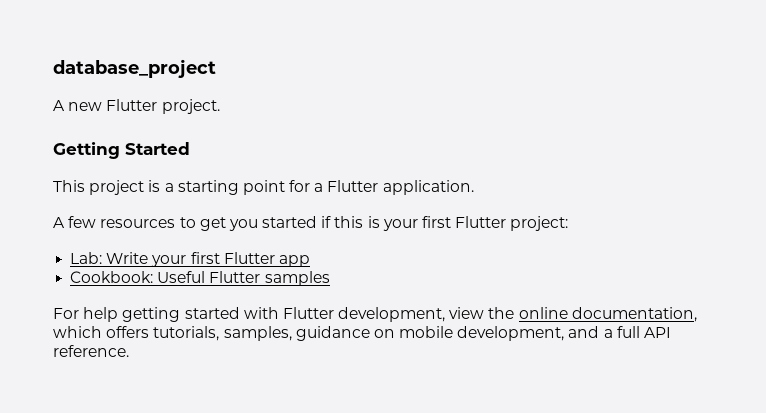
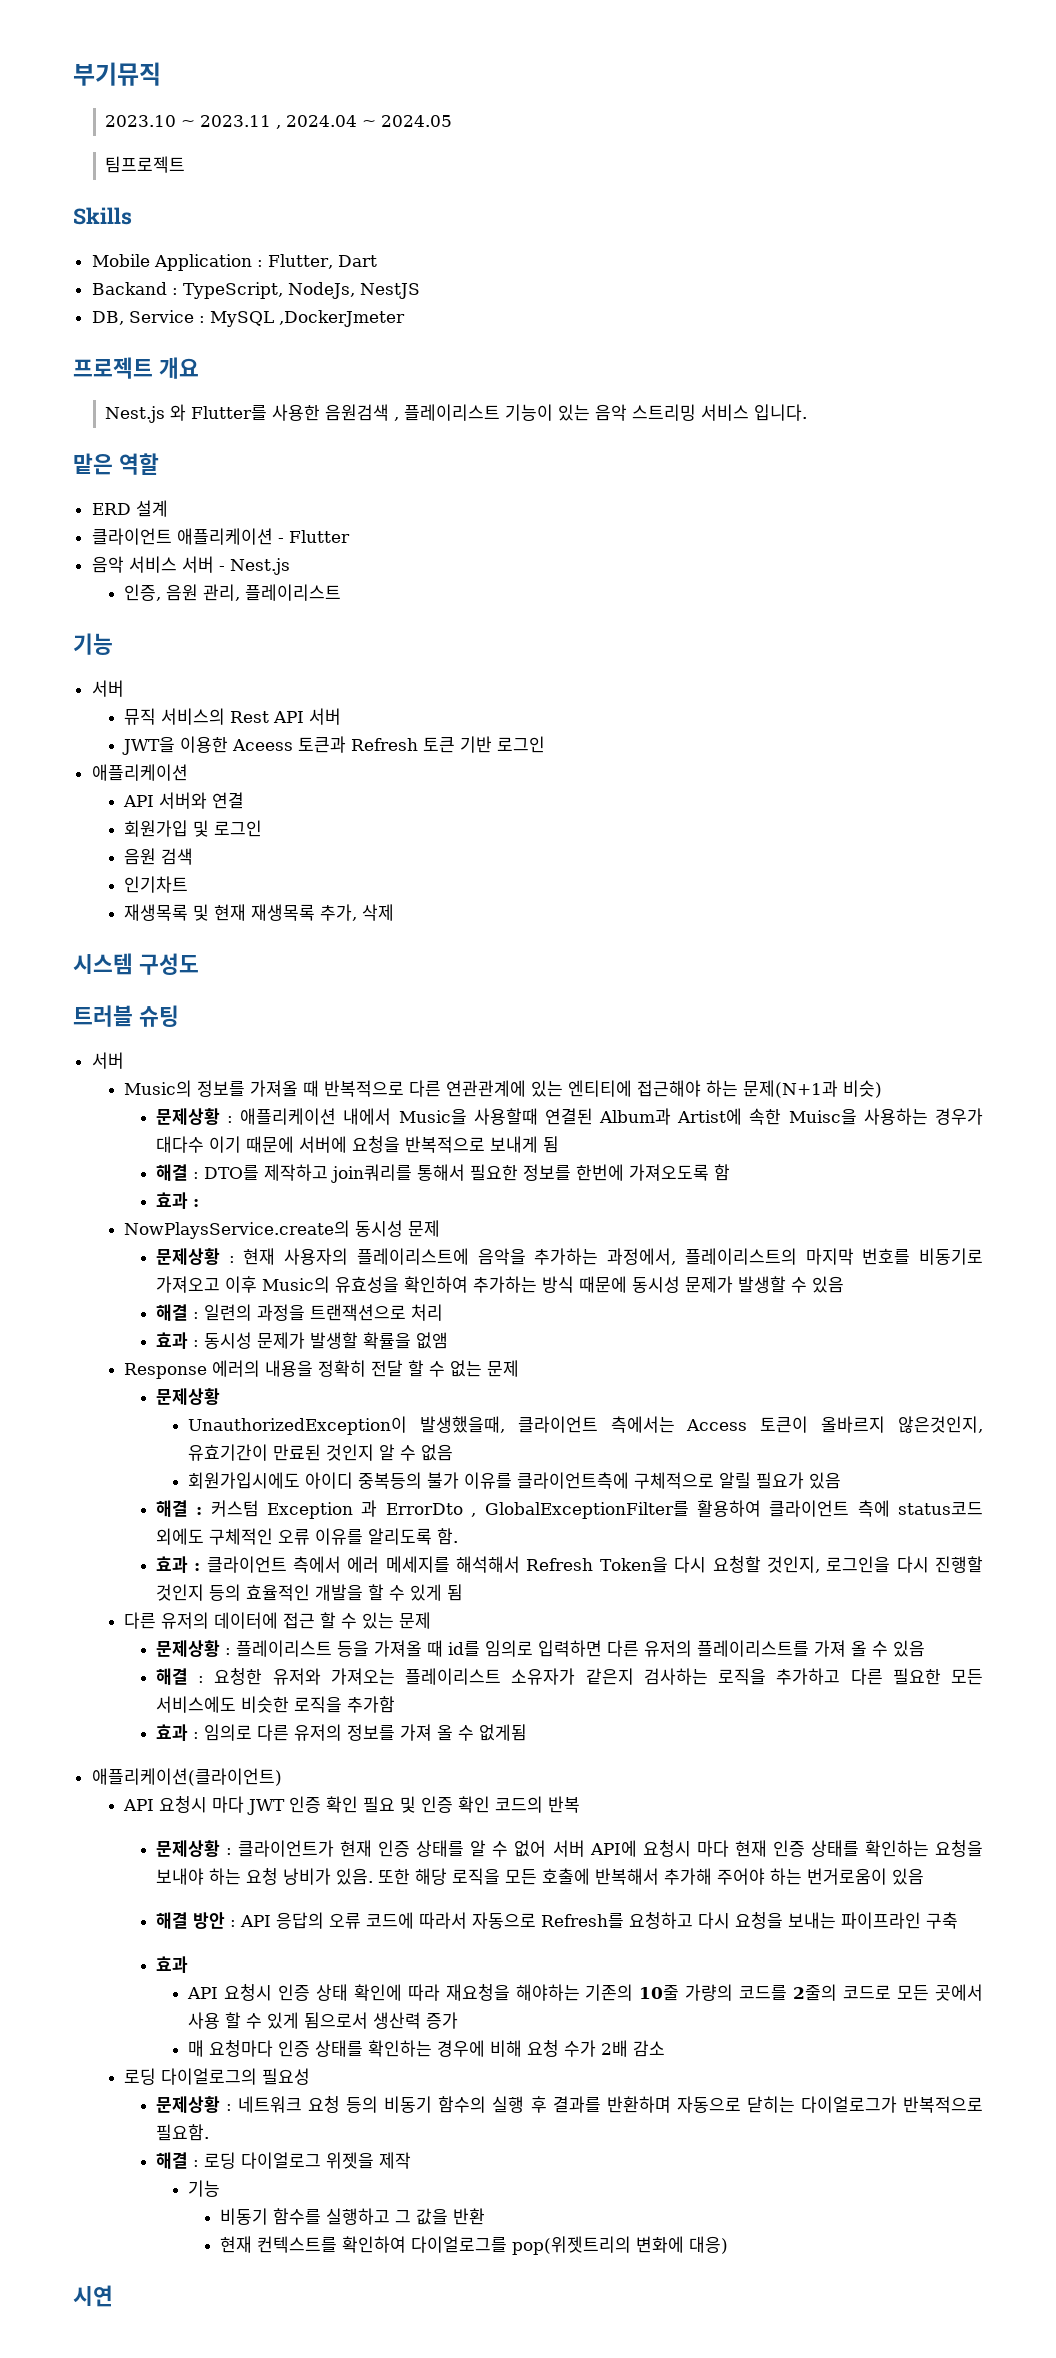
- database_project
- A new Flutter project.
- Getting Started
- This project is a starting point for a Flutter application.
- A few resources to get you started if this is your first Flutter project:
- Lab: Write your first Flutter app
- Cookbook: Useful Flutter samples
- For help getting started with Flutter development, view the online documentation, which offers tutorials, samples, guidance on mobile development, and a full API reference.
+ 부기뮤직
+ 2023.10 ~ 2023.11 , 2024.04 ~ 2024.05
+ 팀프로젝트
+ Skills
+ Mobile Application : Flutter, Dart
+ Backand : TypeScript, NodeJs, NestJS
+ DB, Service : MySQL ,DockerJmeter
+ 프로젝트 개요
+ Nest.js 와 Flutter를 사용한 음원검색 , 플레이리스트 기능이 있는 음악 스트리밍 서비스 입니다.
+ 맡은 역할
+ ERD 설계
+ 클라이언트 애플리케이션 - Flutter
+ 음악 서비스 서버 - Nest.js
+ 인증, 음원 관리, 플레이리스트
+ 기능
+ 서버
+ 뮤직 서비스의 Rest API 서버
+ JWT을 이용한 Aceess 토큰과 Refresh 토큰 기반 로그인
+ 애플리케이션
+ API 서버와 연결
+ 회원가입 및 로그인
+ 음원 검색
+ 인기차트
+ 재생목록 및 현재 재생목록 추가, 삭제
+ 시스템 구성도
+ 트러블 슈팅
+ 서버
+ Music의 정보를 가져올 때 반복적으로 다른 연관관계에 있는 엔티티에 접근해야 하는 문제(N+1과 비슷)
+ 문제상황 : 애플리케이션 내에서 Music을 사용할때 연결된 Album과 Artist에 속한 Muisc을 사용하는 경우가 대다수 이기 때문에 서버에 요청을 반복적으로 보내게 됨
+ 해결 : DTO를 제작하고 join쿼리를 통해서 필요한 정보를 한번에 가져오도록 함
+ 효과 :
+ NowPlaysService.create의 동시성 문제
+ 문제상황 : 현재 사용자의 플레이리스트에 음악을 추가하는 과정에서, 플레이리스트의 마지막 번호를 비동기로 가져오고 이후 Music의 유효성을 확인하여 추가하는 방식 때문에 동시성 문제가 발생할 수 있음
+ 해결 : 일련의 과정을 트랜잭션으로 처리
+ 효과 : 동시성 문제가 발생할 확률을 없앰
+ Response 에러의 내용을 정확히 전달 할 수 없는 문제
+ 문제상황
+ UnauthorizedException이 발생했을때, 클라이언트 측에서는 Access 토큰이 올바르지 않은것인지, 유효기간이 만료된 것인지 알 수 없음
+ 회원가입시에도 아이디 중복등의 불가 이유를 클라이언트측에 구체적으로 알릴 필요가 있음
+ 해결 : 커스텀 Exception 과 ErrorDto , GlobalExceptionFilter를 활용하여 클라이언트 측에 status코드 외에도 구체적인 오류 이유를 알리도록 함.
+ 효과 : 클라이언트 측에서 에러 메세지를 해석해서 Refresh Token을 다시 요청할 것인지, 로그인을 다시 진행할 것인지 등의 효율적인 개발을 할 수 있게 됨
+ 다른 유저의 데이터에 접근 할 수 있는 문제
+ 문제상황 : 플레이리스트 등을 가져올 때 id를 임의로 입력하면 다른 유저의 플레이리스트를 가져 올 수 있음
+ 해결 : 요청한 유저와 가져오는 플레이리스트 소유자가 같은지 검사하는 로직을 추가하고 다른 필요한 모든 서비스에도 비슷한 로직을 추가함
+ 효과 : 임의로 다른 유저의 정보를 가져 올 수 없게됨
+ 애플리케이션(클라이언트)
+ API 요청시 마다 JWT 인증 확인 필요 및 인증 확인 코드의 반복
+ 문제상황 : 클라이언트가 현재 인증 상태를 알 수 없어 서버 API에 요청시 마다 현재 인증 상태를 확인하는 요청을 보내야 하는 요청 낭비가 있음. 또한 해당 로직을 모든 호출에 반복해서 추가해 주어야 하는 번거로움이 있음
+ 해결 방안 : API 응답의 오류 코드에 따라서 자동으로 Refresh를 요청하고 다시 요청을 보내는 파이프라인 구축
+ 효과
+ API 요청시 인증 상태 확인에 따라 재요청을 해야하는 기존의 10줄 가량의 코드를 2줄의 코드로 모든 곳에서 사용 할 수 있게 됨으로서 생산력 증가
+ 매 요청마다 인증 상태를 확인하는 경우에 비해 요청 수가 2배 감소
+ 로딩 다이얼로그의 필요성
+ 문제상황 : 네트워크 요청 등의 비동기 함수의 실행 후 결과를 반환하며 자동으로 닫히는 다이얼로그가 반복적으로 필요함.
+ 해결 : 로딩 다이얼로그 위젯을 제작
+ 기능
+ 비동기 함수를 실행하고 그 값을 반환
+ 현재 컨텍스트를 확인하여 다이얼로그를 pop(위젯트리의 변화에 대응)
+ 시연

